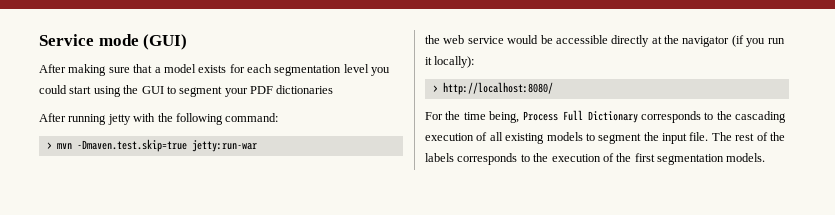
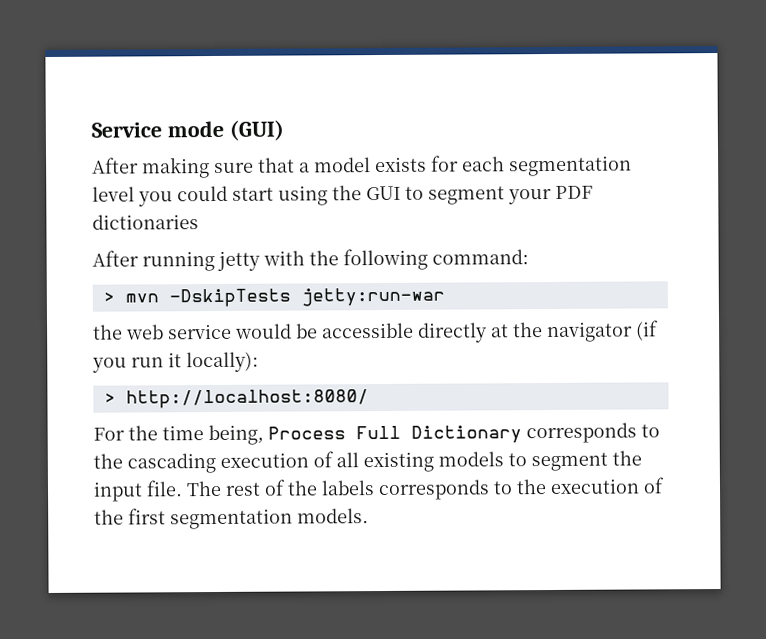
- > mvn -Dmaven.test.skip=true jetty:run-war
+ > mvn -DskipTests jetty:run-war

